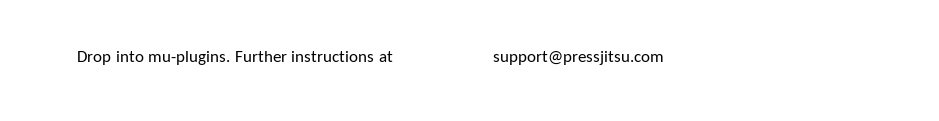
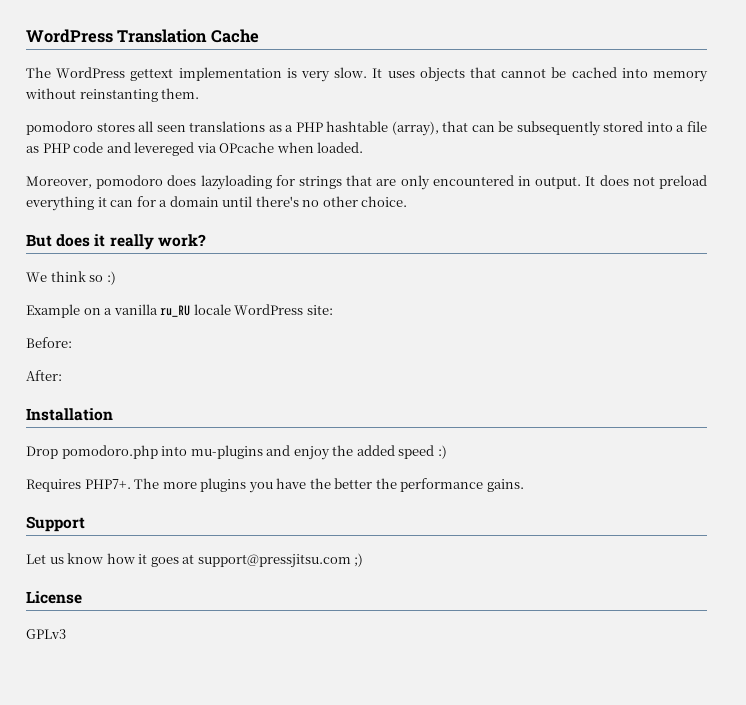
- Drop into mu-plugins. Further instructions at support@pressjitsu.com
+ WordPress Translation Cache
+ The WordPress gettext implementation is very slow. It uses objects that cannot be cached into memory without reinstanting them.
+ pomodoro stores all seen translations as a PHP hashtable (array), that can be subsequently stored into a file as PHP code and levereged via OPcache when loaded.
+ Moreover, pomodoro does lazyloading for strings that are only encountered in output. It does not preload everything it can for a domain until there's no other choice.
+ But does it really work?
+ We think so :)
+ Example on a vanilla ru_RU locale WordPress site:
+ Before:
+ After:
+ Installation
+ Drop pomodoro.php into mu-plugins and enjoy the added speed :)
+ Requires PHP7+. The more plugins you have the better the performance gains.
+ Support
+ Let us know how it goes at support@pressjitsu.com ;)
+ License
+ GPLv3

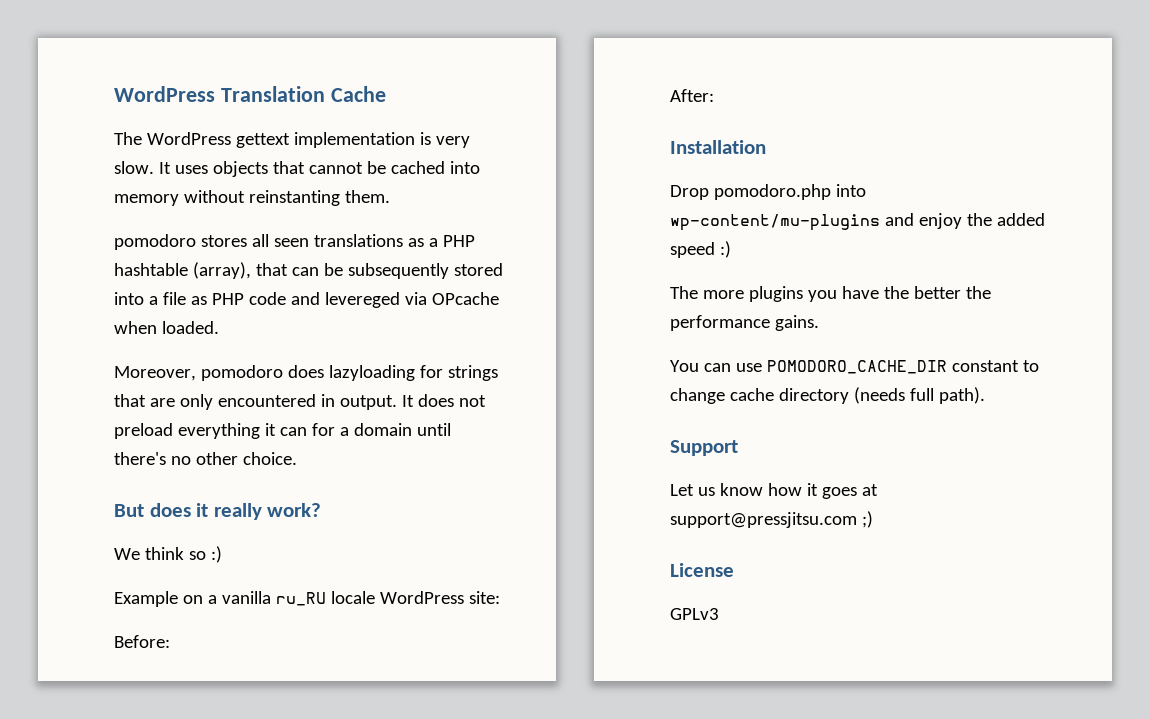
- Drop pomodoro.php into mu-plugins and enjoy the added speed :)
+ Drop pomodoro.php into wp-content/mu-plugins and enjoy the added speed :)
- Requires PHP7+.
+ You can use POMODORO_CACHE_DIR constant to change cache directory (needs full path).

